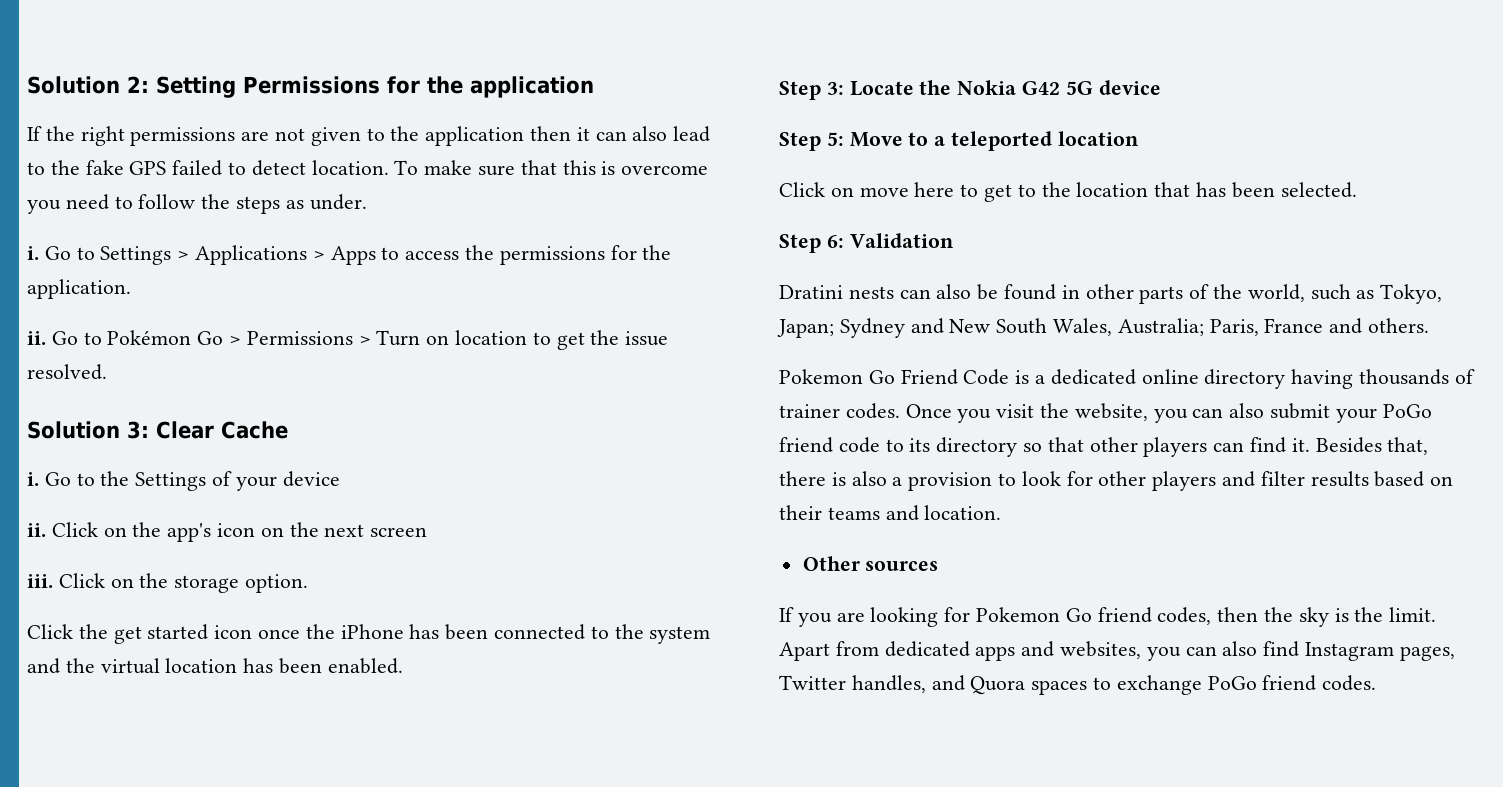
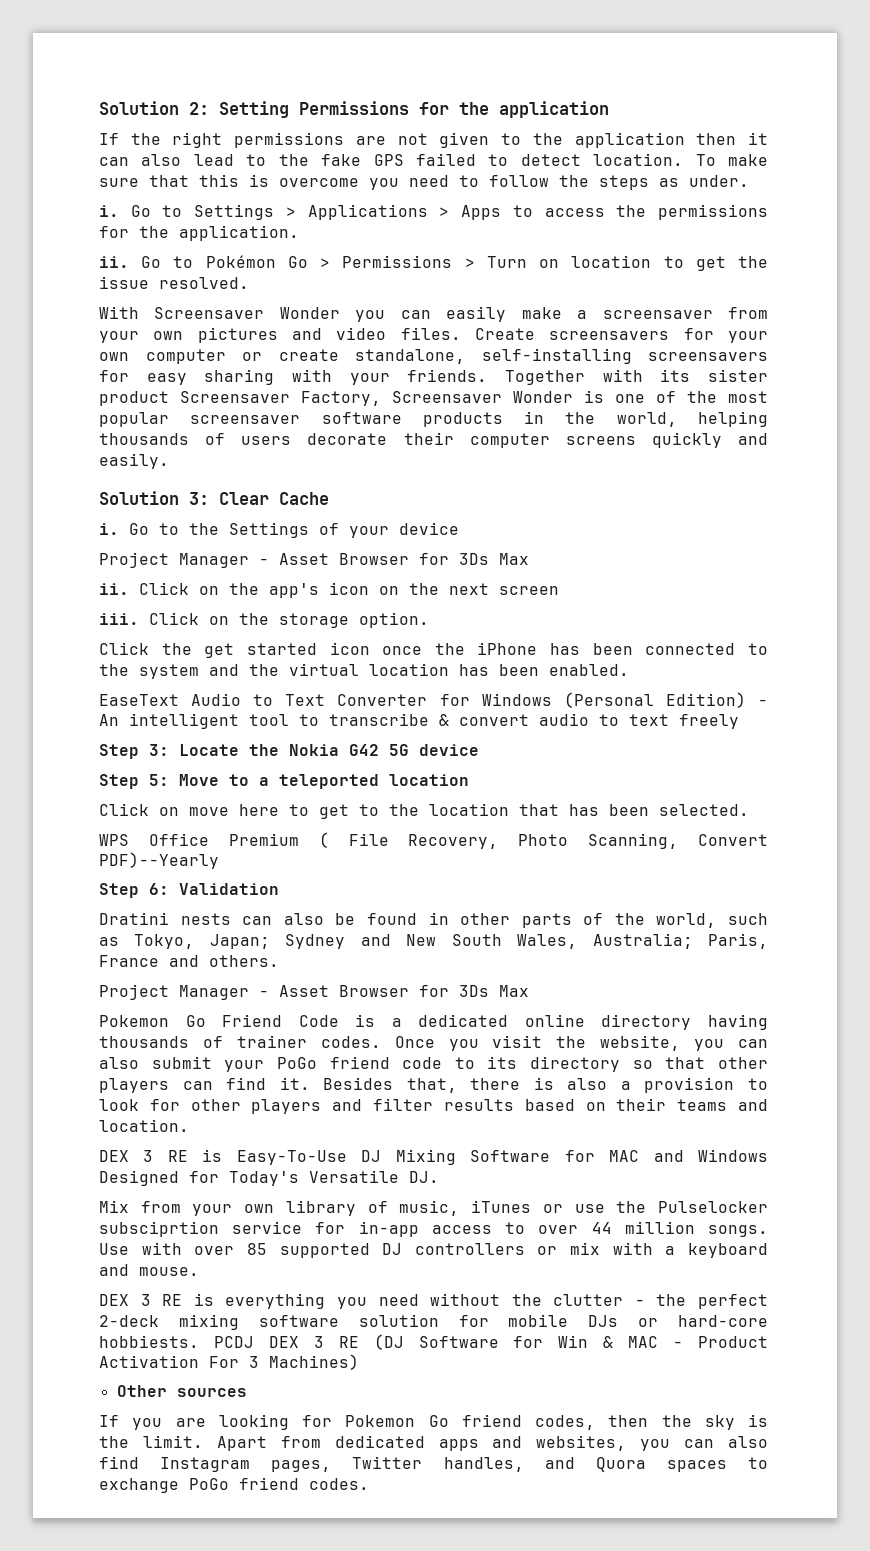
+ With Screensaver Wonder you can easily make a screensaver from your own pictures and video files. Create screensavers for your own computer or create standalone, self-installing screensavers for easy sharing with your friends. Together with its sister product Screensaver Factory, Screensaver Wonder is one of the most popular screensaver software products in the world, helping thousands of users decorate their computer screens quickly and easily.
  Go to the Settings of your device
+ Project Manager - Asset Browser for 3Ds Max
+ EaseText Audio to Text Converter for Windows (Personal Edition) - An intelligent tool to transcribe & convert audio to text freely
+ WPS Office Premium ( File Recovery, Photo Scanning, Convert PDF)--Yearly
  Dratini nests can also be found in other parts of the world, such as Tokyo, Japan; Sydney and New South Wales, Australia; Paris, France and others.
+ Project Manager - Asset Browser for 3Ds Max
+ DEX 3 RE is Easy-To-Use DJ Mixing Software for MAC and Windows Designed for Today's Versatile DJ.
+ Mix from your own library of music, iTunes or use the Pulselocker subsciprtion service for in-app access to over 44 million songs. Use with over 85 supported DJ controllers or mix with a keyboard and mouse.
+ DEX 3 RE is everything you need without the clutter - the perfect 2-deck mixing software solution for mobile DJs or hard-core hobbiests. PCDJ DEX 3 RE (DJ Software for Win & MAC - Product Activation For 3 Machines)

